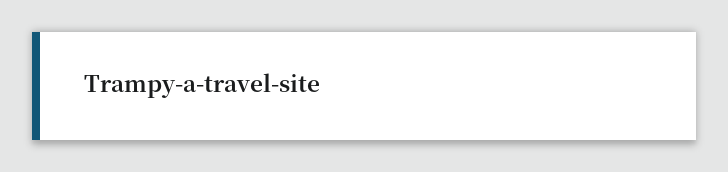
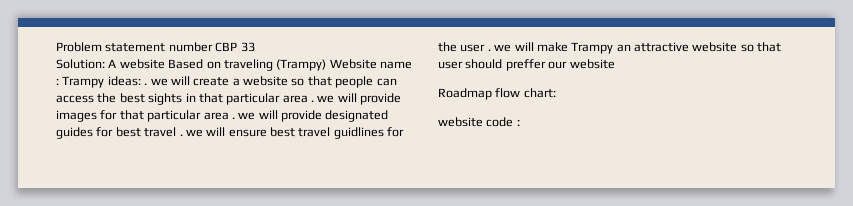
- Trampy-a-travel-site
+ Problem statement number CBP 33
+ Solution: A website Based on traveling (Trampy) Website name : Trampy ideas: . we will create a website so that people can access the best sights in that particular area . we will provide images for that particular area . we will provide designated guides for best travel . we will ensure best travel guidlines for the user . we will make Trampy an attractive website so that user should preffer our website
+ Roadmap flow chart:
+ website code :

